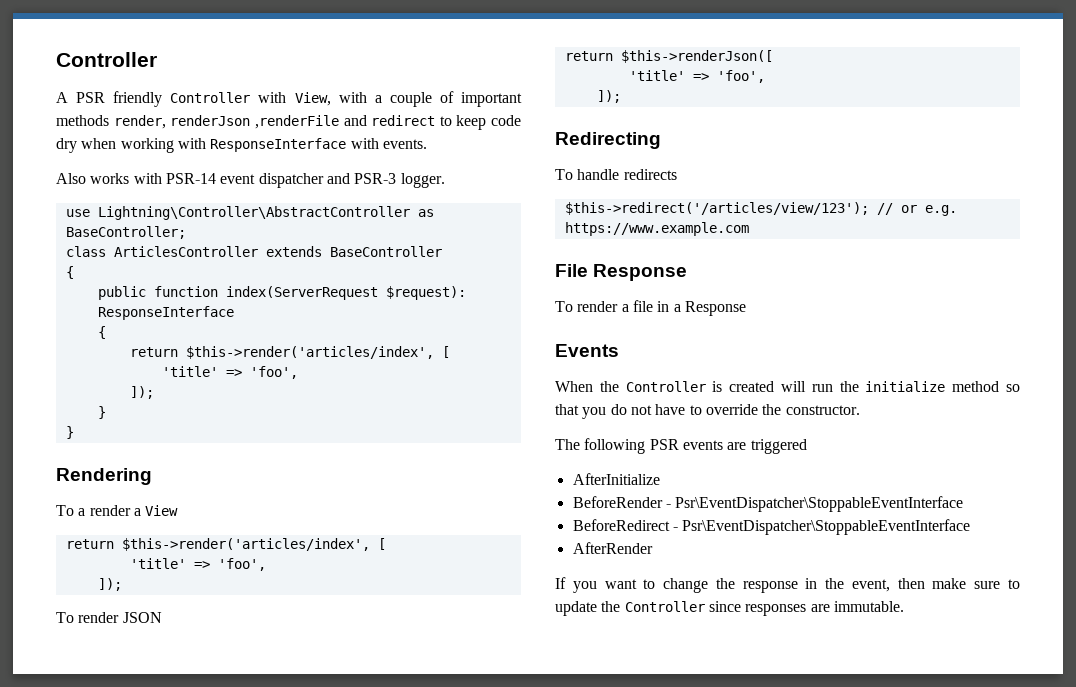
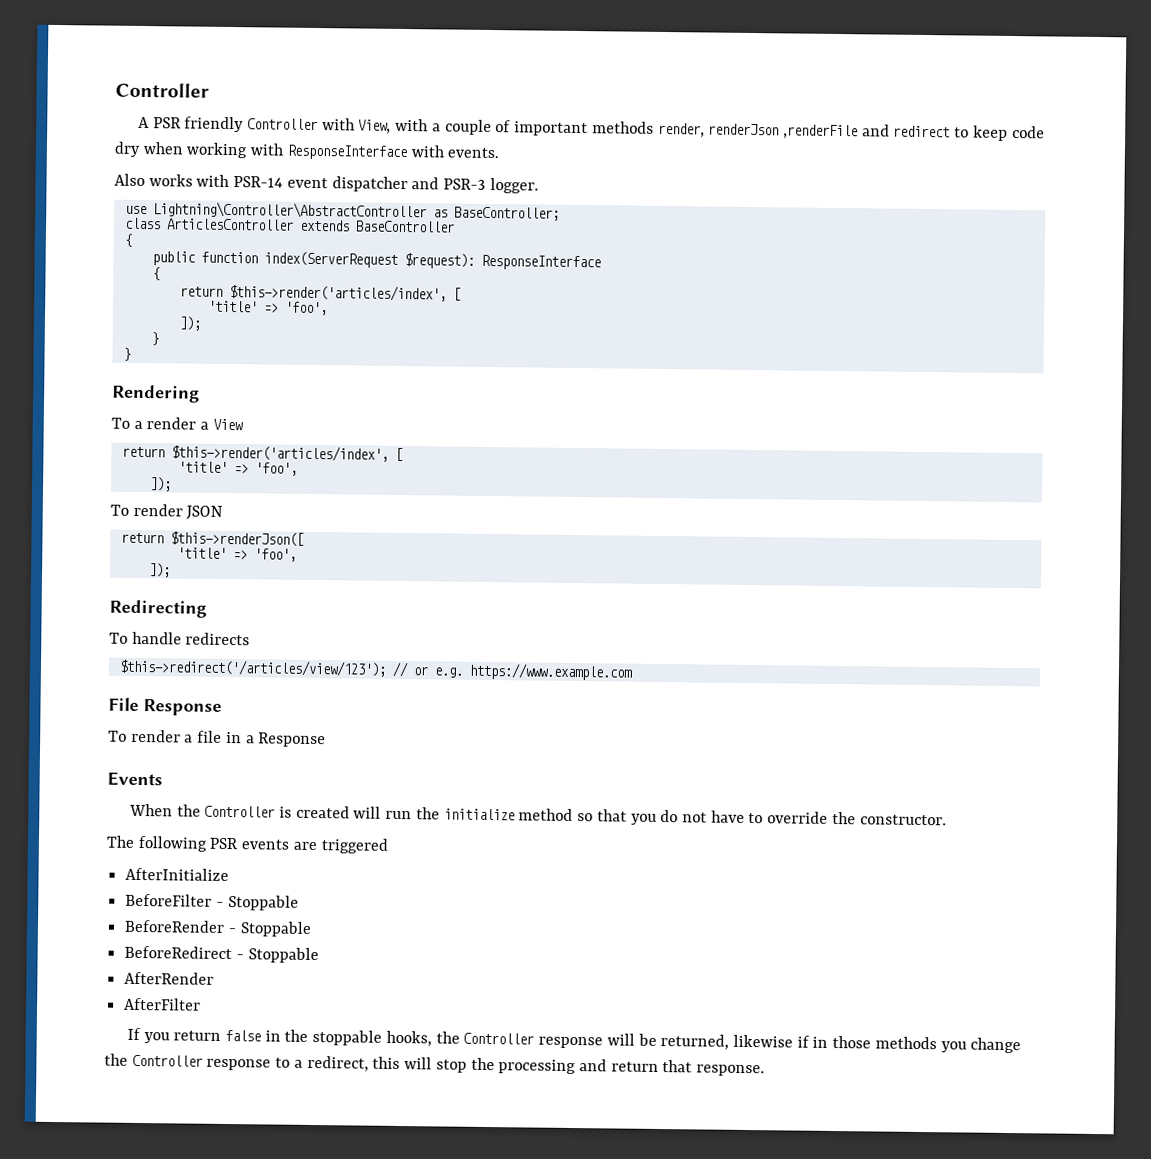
+ BeforeFilter - Stoppable
- BeforeRender - Psr\EventDispatcher\StoppableEventInterface
+ BeforeRender - Stoppable
- BeforeRedirect - Psr\EventDispatcher\StoppableEventInterface
+ BeforeRedirect - Stoppable
+ AfterFilter
- If you want to change the response in the event, then make sure to update the Controller since responses are immutable.
+ If you return false in the stoppable hooks, the Controller response will be returned, likewise if in those methods you change the Controller response to a redirect, this will stop the processing and return that response.

